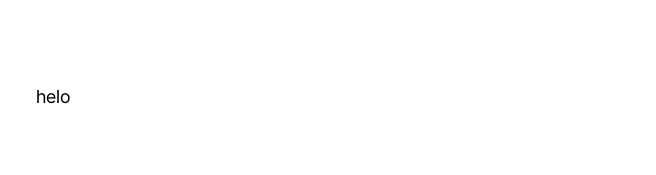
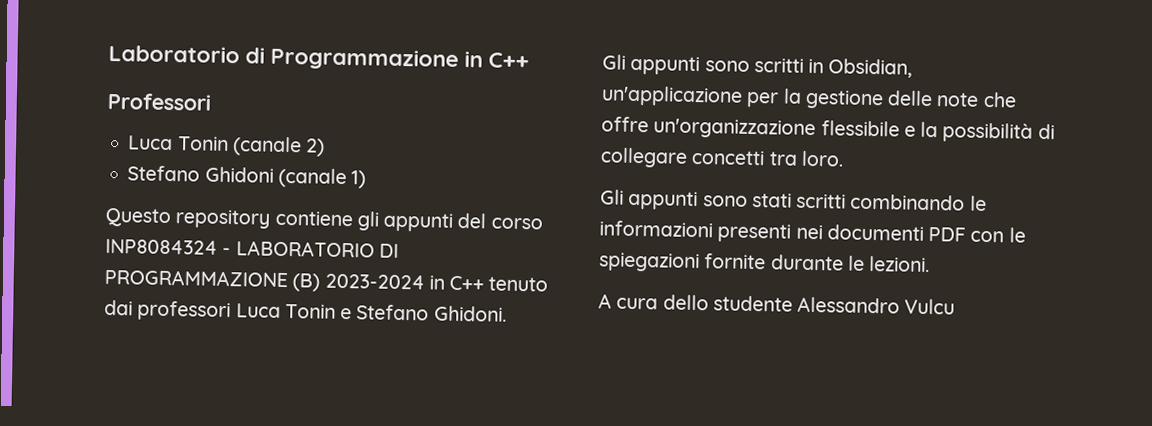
- helo
+ Laboratorio di Programmazione in C++
+ Professori
+ Luca Tonin (canale 2)
+ Stefano Ghidoni (canale 1)
+ Questo repository contiene gli appunti del corso INP8084324 - LABORATORIO DI PROGRAMMAZIONE (B) 2023-2024 in C++ tenuto dai professori Luca Tonin e Stefano Ghidoni.
+ Gli appunti sono scritti in Obsidian, un'applicazione per la gestione delle note che offre un'organizzazione flessibile e la possibilità di collegare concetti tra loro.
+ Gli appunti sono stati scritti combinando le informazioni presenti nei documenti PDF con le spiegazioni fornite durante le lezioni.
+ A cura dello studente Alessandro Vulcu

